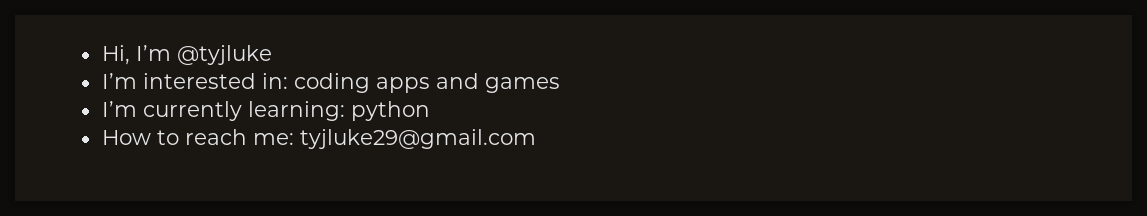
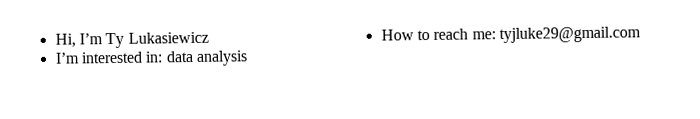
- Hi, I’m @tyjluke
+ Hi, I’m Ty Lukasiewicz
- I’m interested in: coding apps and games
- I’m currently learning: python
+ I’m interested in: data analysis

